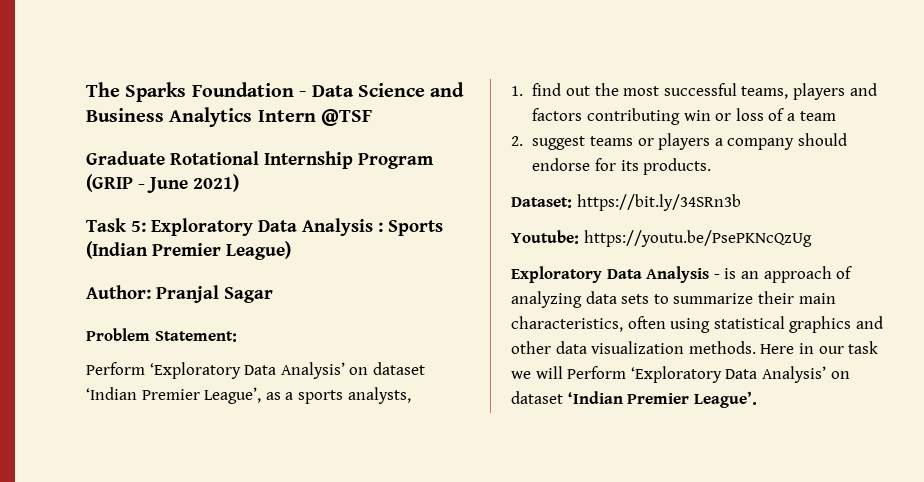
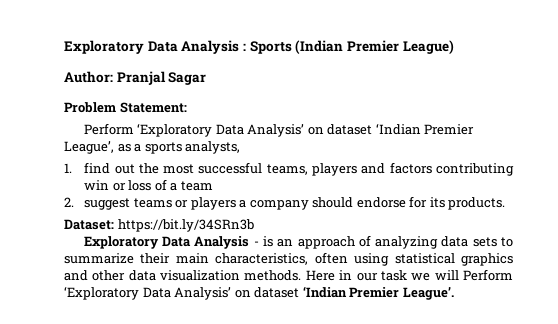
- The Sparks Foundation - Data Science and Business Analytics Intern @TSF
- Graduate Rotational Internship Program (GRIP - June 2021)
- Task 5: Exploratory Data Analysis : Sports (Indian Premier League)
+ Exploratory Data Analysis : Sports (Indian Premier League)
- Youtube: https://youtu.be/PsePKNcQzUg

